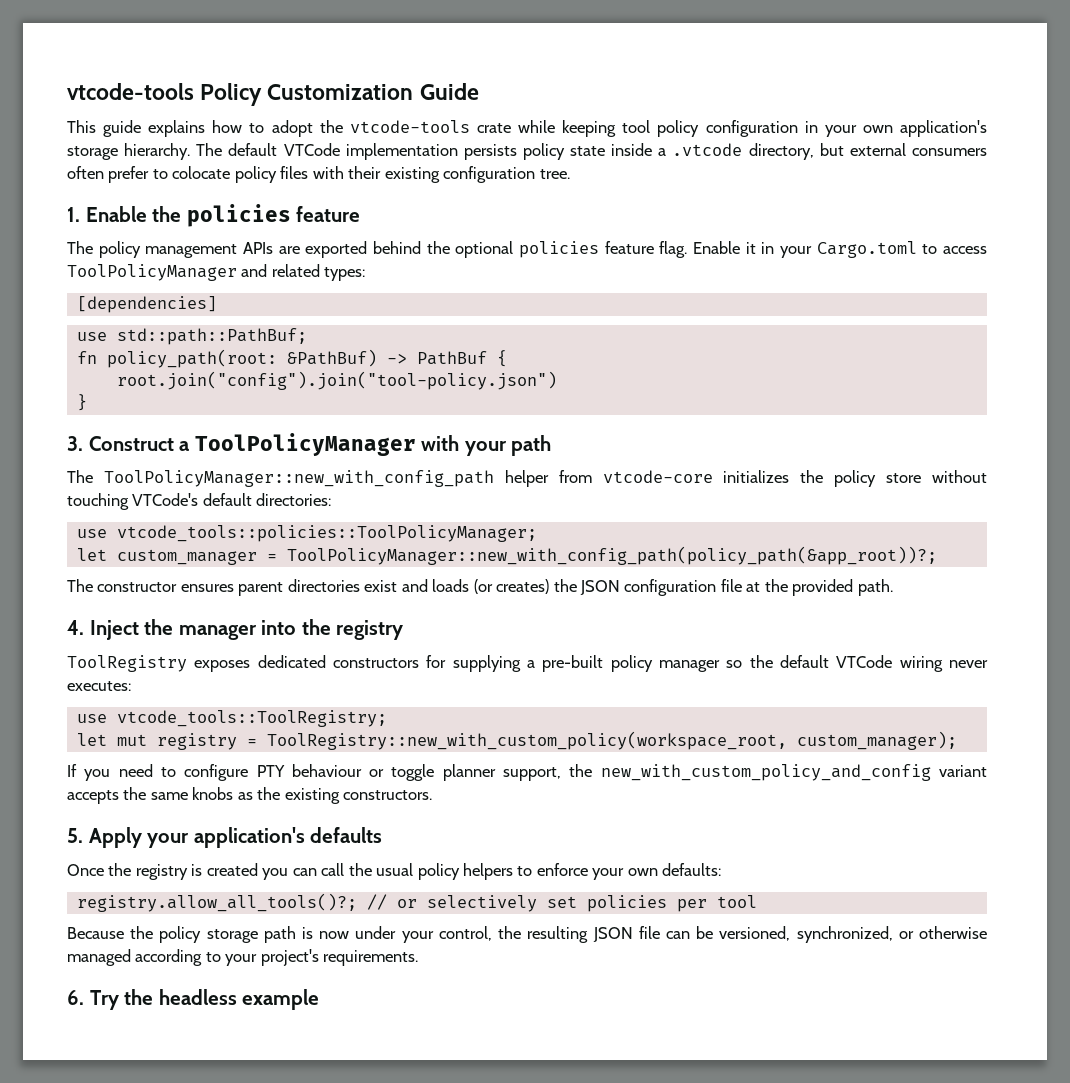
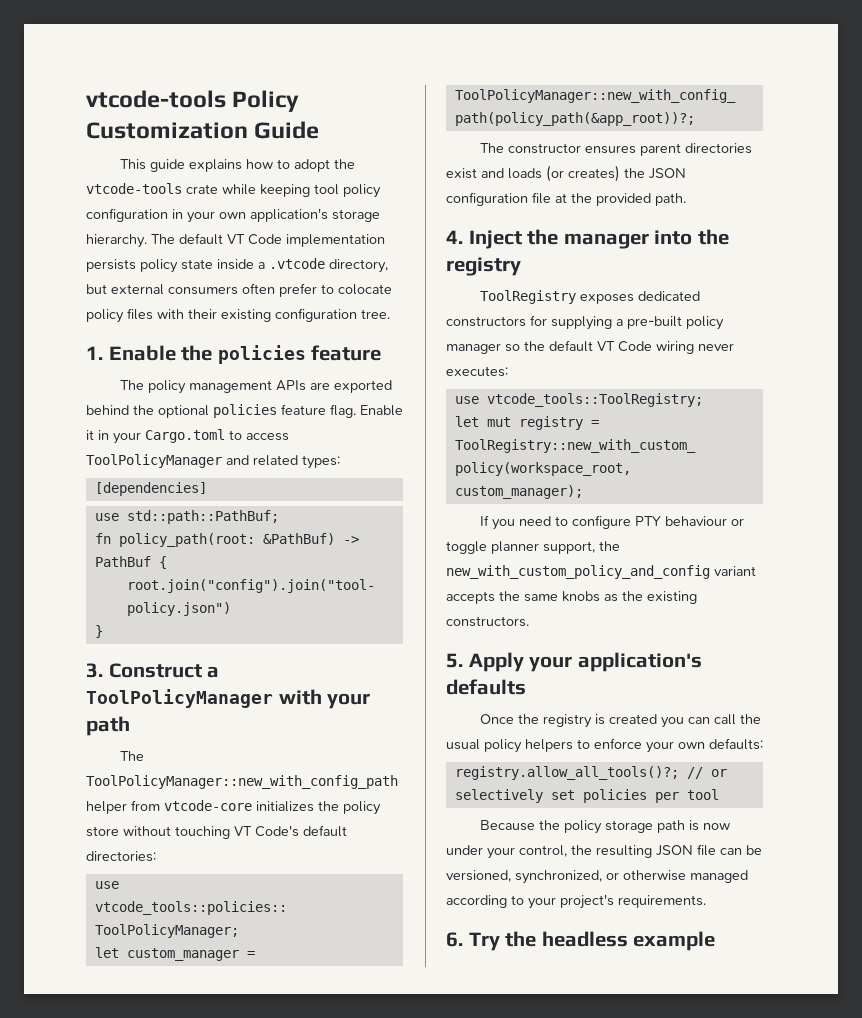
- The default VTCode implementation persists policy state inside a .vtcode directory, but external consumers often prefer to colocate policy files with their existing configuration tree.
+ The default VT Code implementation persists policy state inside a .vtcode directory, but external consumers often prefer to colocate policy files with their existing configuration tree.
- The ToolPolicyManager::new_with_config_path helper from vtcode-core initializes the policy store without touching VTCode's default directories:
+ The ToolPolicyManager::new_with_config_path helper from vtcode-core initializes the policy store without touching VT Code's default directories:
- ToolRegistry exposes dedicated constructors for supplying a pre-built policy manager so the default VTCode wiring never executes:
+ ToolRegistry exposes dedicated constructors for supplying a pre-built policy manager so the default VT Code wiring never executes:

